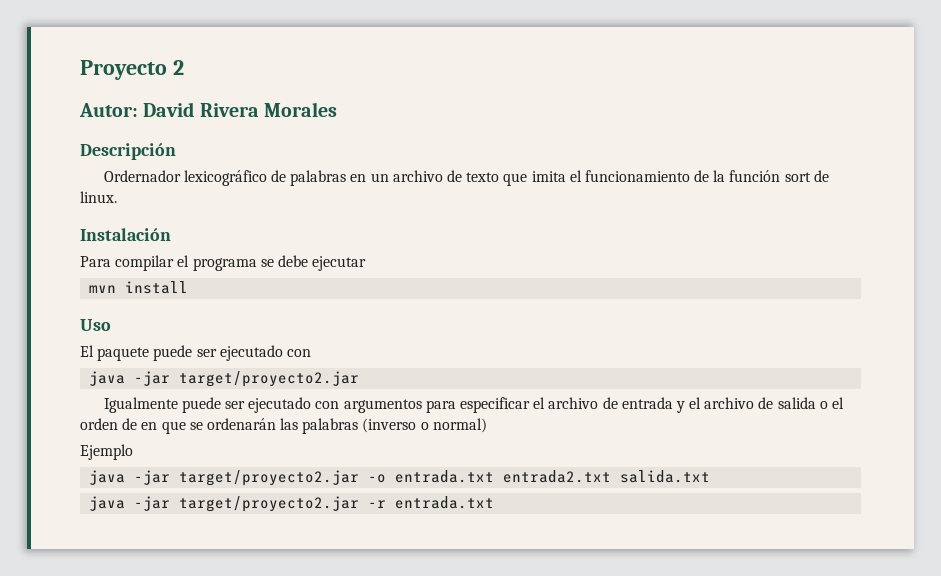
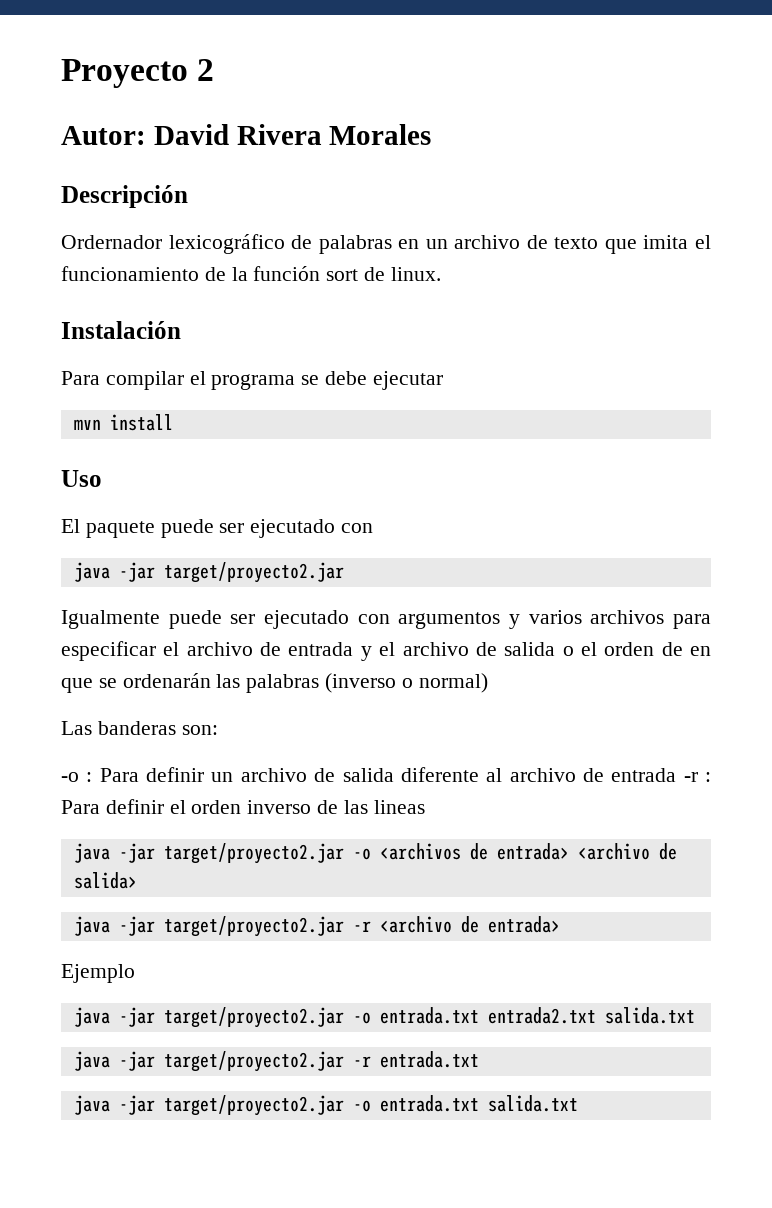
- Igualmente puede ser ejecutado con argumentos para especificar el archivo de entrada y el archivo de salida o el orden de en que se ordenarán las palabras (inverso o normal)
+ Igualmente puede ser ejecutado con argumentos y varios archivos para especificar el archivo de entrada y el archivo de salida o el orden de en que se ordenarán las palabras (inverso o normal)
+ Las banderas son:
+ -o : Para definir un archivo de salida diferente al archivo de entrada -r : Para definir el orden inverso de las lineas
+ java -jar target/proyecto2.jar -o <archivos de entrada> <archivo de salida>
+ java -jar target/proyecto2.jar -r <archivo de entrada>
+ java -jar target/proyecto2.jar -o entrada.txt salida.txt

